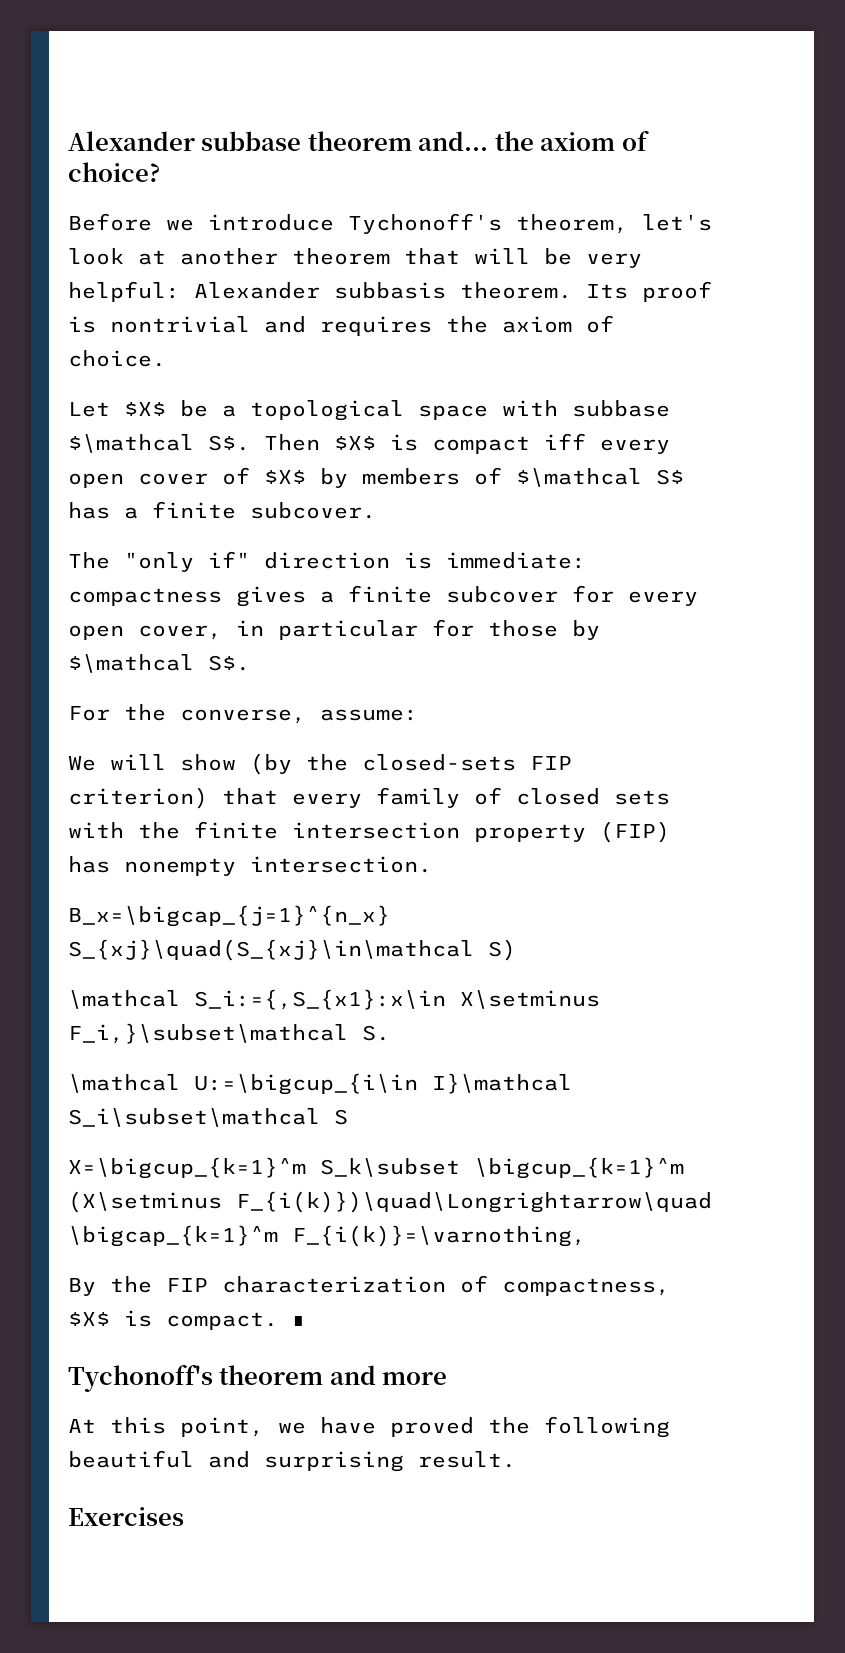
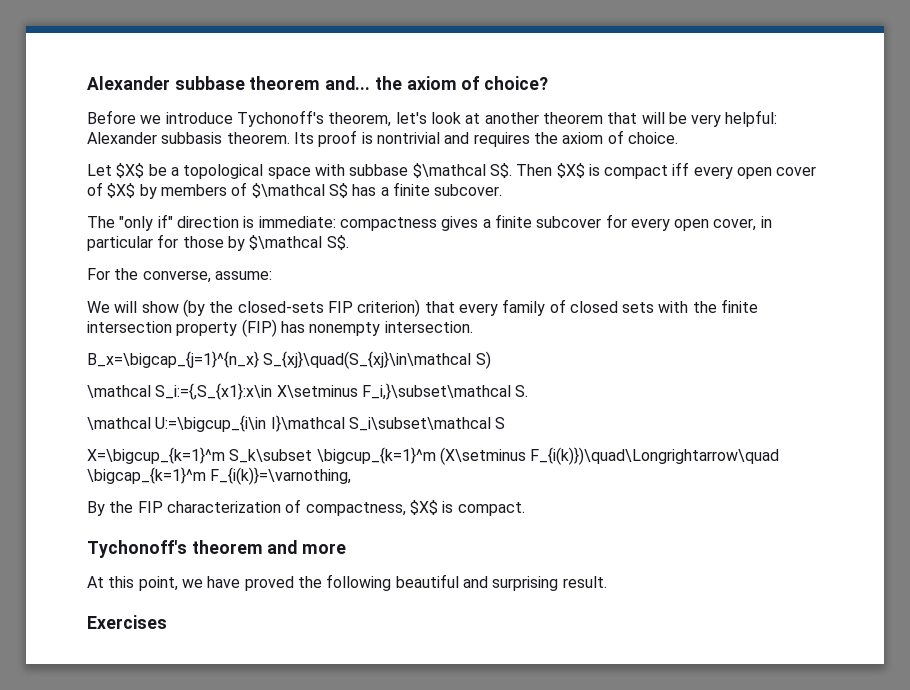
- ∎

